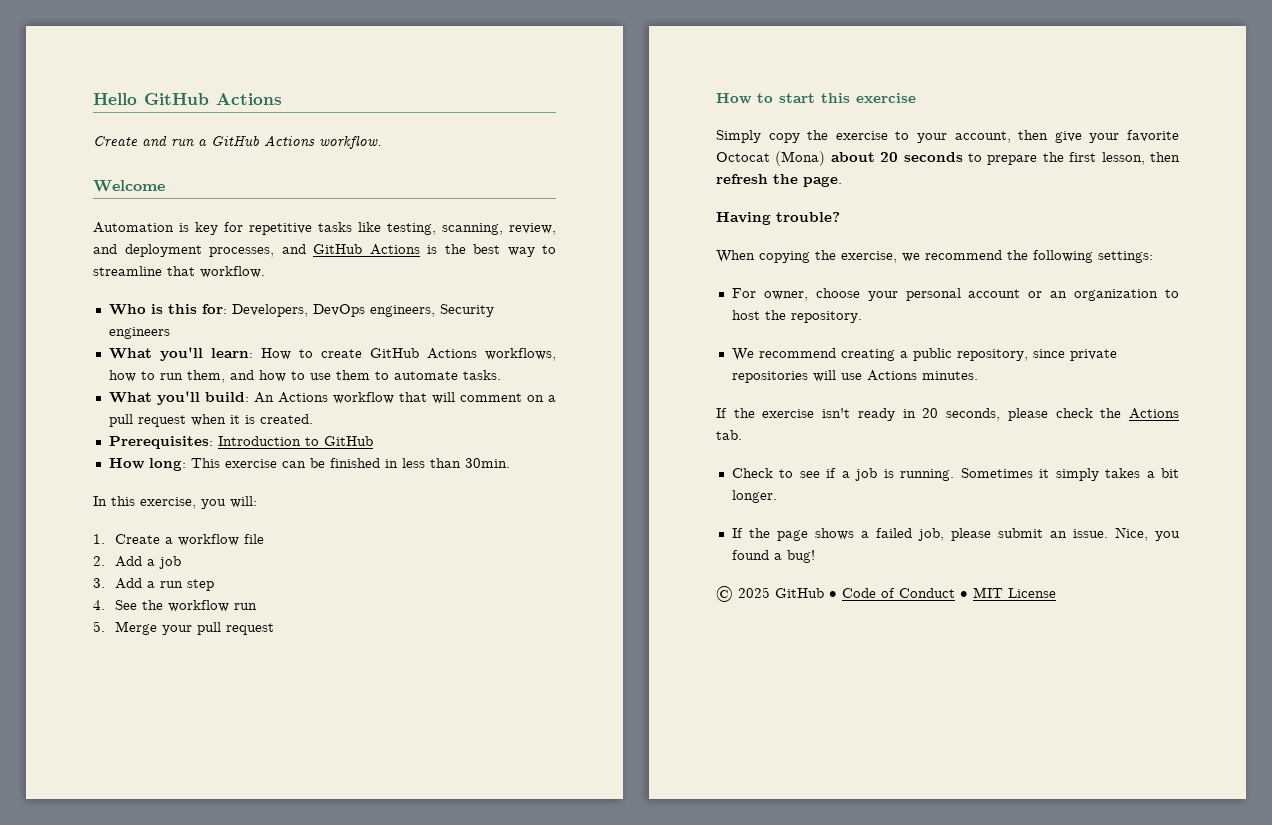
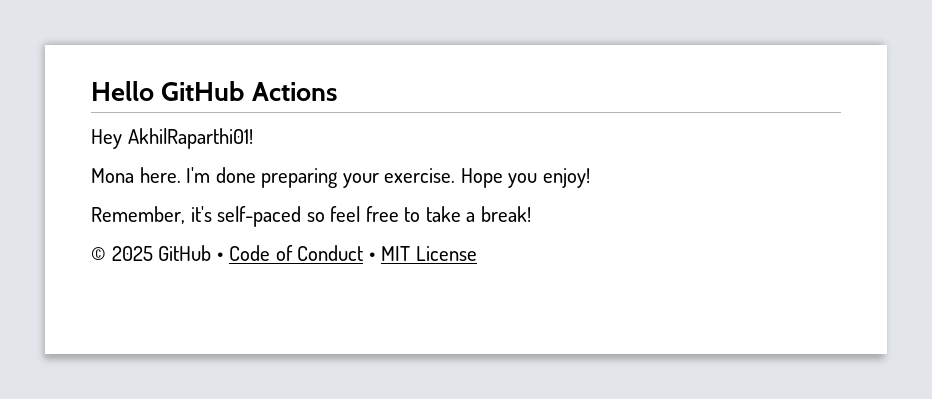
- Create and run a GitHub Actions workflow.
- Welcome
- Automation is key for repetitive tasks like testing, scanning, review, and deployment processes, and GitHub Actions is the best way to streamline that workflow.
- Who is this for: Developers, DevOps engineers, Security engineers
- What you'll learn: How to create GitHub Actions workflows, how to run them, and how to use them to automate tasks.
- What you'll build: An Actions workflow that will comment on a pull request when it is created.
- Prerequisites: Introduction to GitHub
- How long: This exercise can be finished in less than 30min.
- In this exercise, you will:
- 1. Create a workflow file
- 2. Add a job
- 3. Add a run step
- 4. See the workflow run
- 5. Merge your pull request
- How to start this exercise
- Simply copy the exercise to your account, then give your favorite Octocat (Mona) about 20 seconds to prepare the first lesson, then refresh the page.
- Having trouble?
- When copying the exercise, we recommend the following settings:
- For owner, choose your personal account or an organization to host the repository.
- We recommend creating a public repository, since private repositories will use Actions minutes.
- If the exercise isn't ready in 20 seconds, please check the Actions tab.
- Check to see if a job is running. Sometimes it simply takes a bit longer.
- If the page shows a failed job, please submit an issue. Nice, you found a bug!
+ Hey AkhilRaparthi01!
+ Mona here. I'm done preparing your exercise. Hope you enjoy!
+ Remember, it's self-paced so feel free to take a break!

